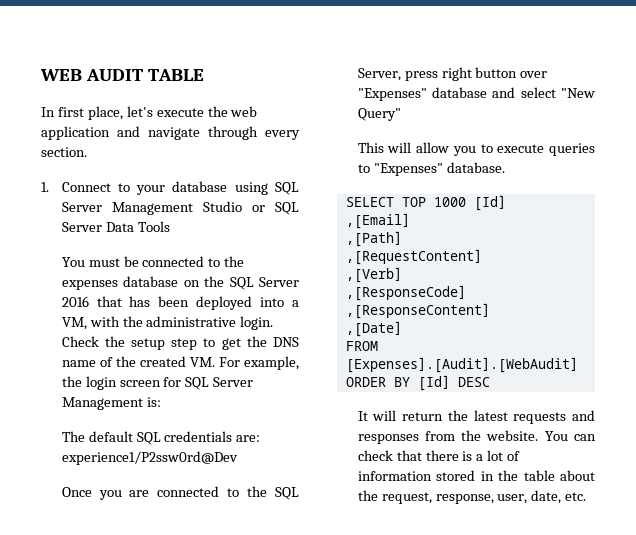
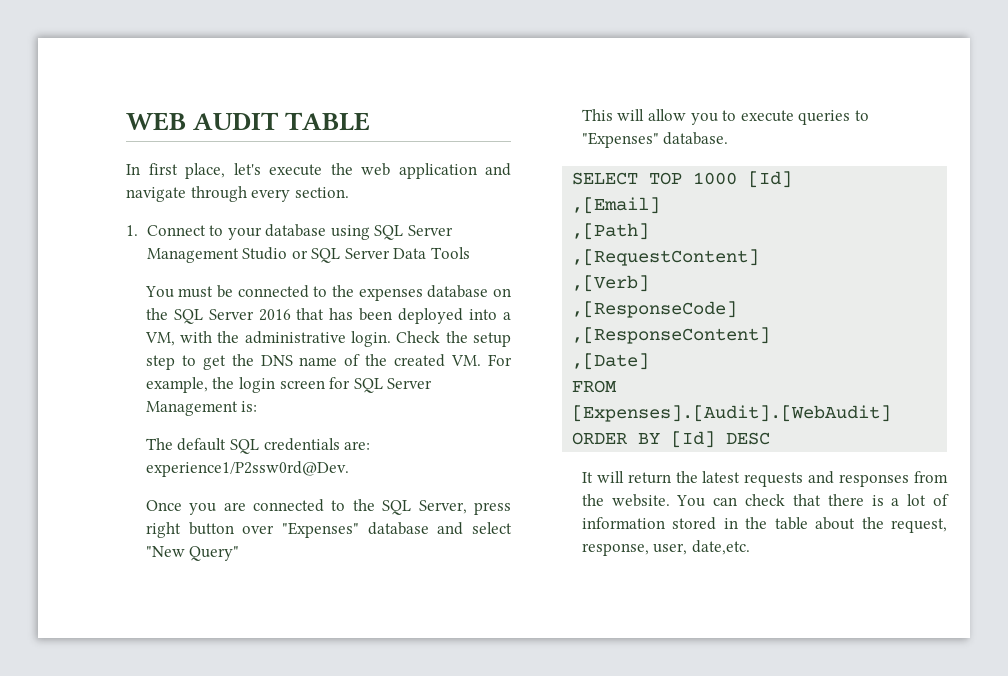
- The default SQL credentials are: experience1/P2ssw0rd@Dev
+ The default SQL credentials are: experience1/P2ssw0rd@Dev.
- You can check that there is a lot of information stored in the table about the request, response, user, date, etc.
+ You can check that there is a lot of information stored in the table about the request, response, user, date,etc.

